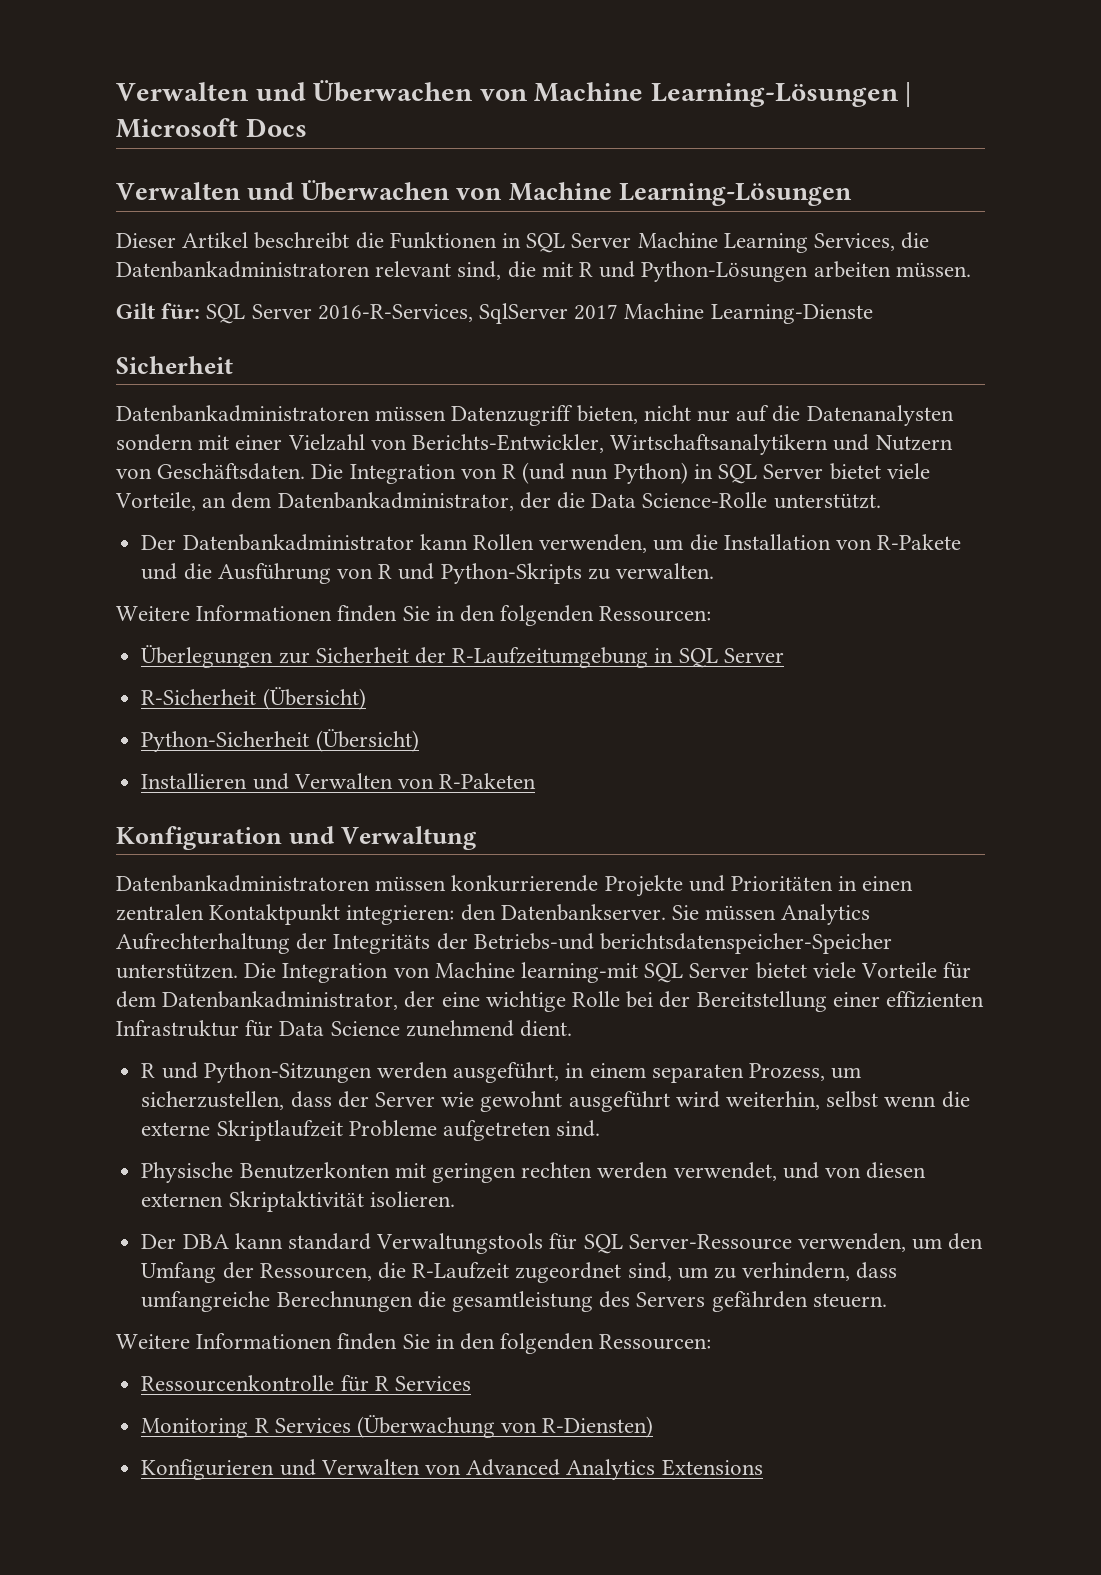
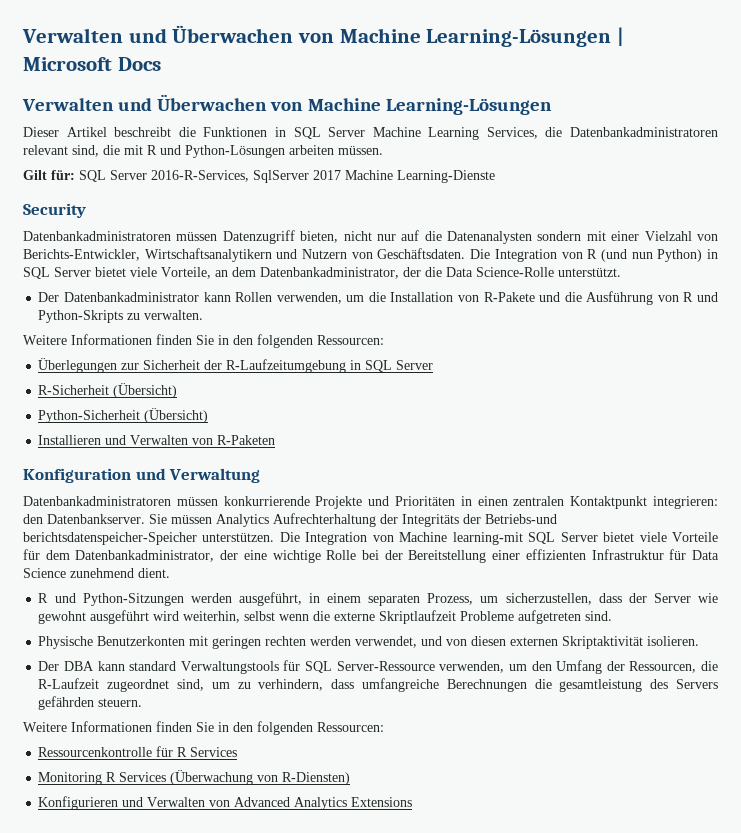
  Gilt für: SQL Server 2016-R-Services, SqlServer 2017 Machine Learning-Dienste
- Sicherheit
+ Security

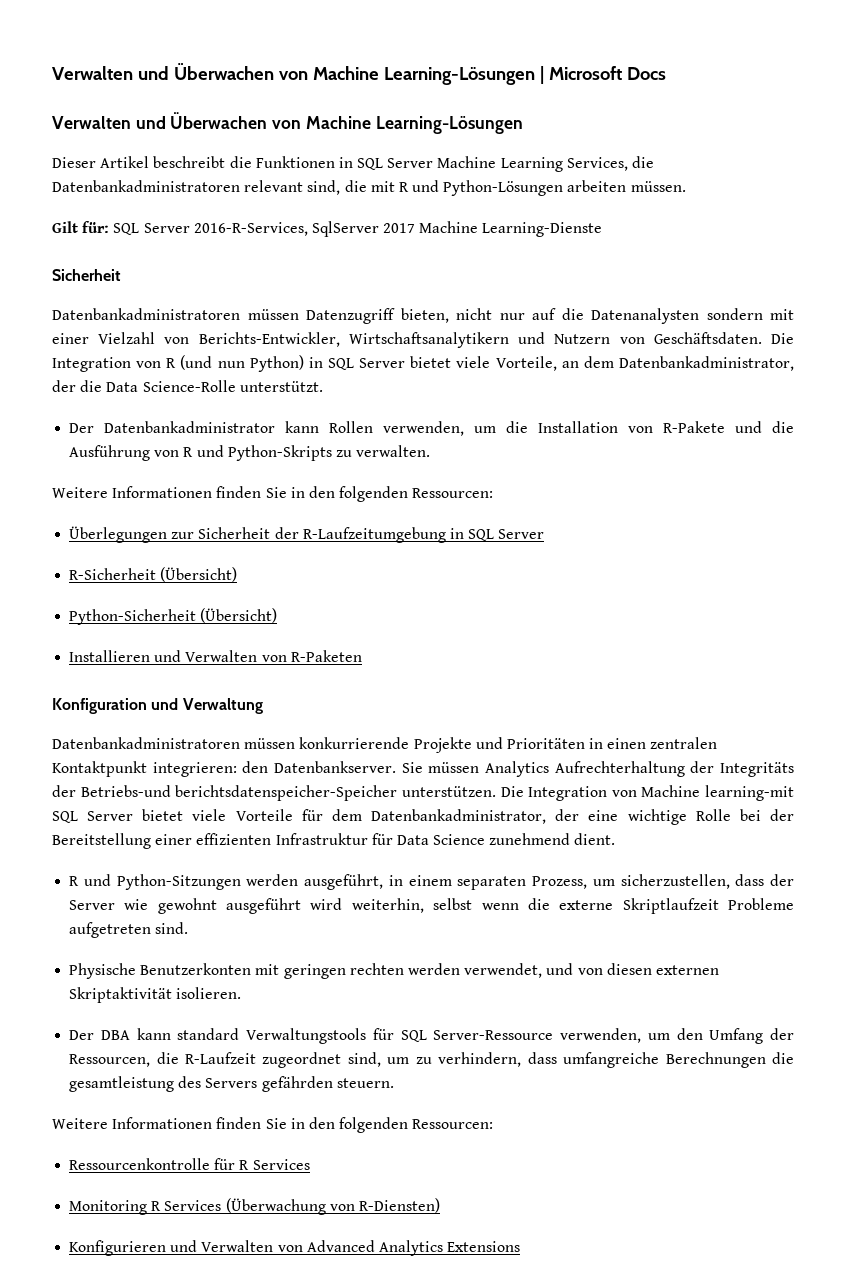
  Gilt für: SQL Server 2016-R-Services, SqlServer 2017 Machine Learning-Dienste
- Security
+ Sicherheit

